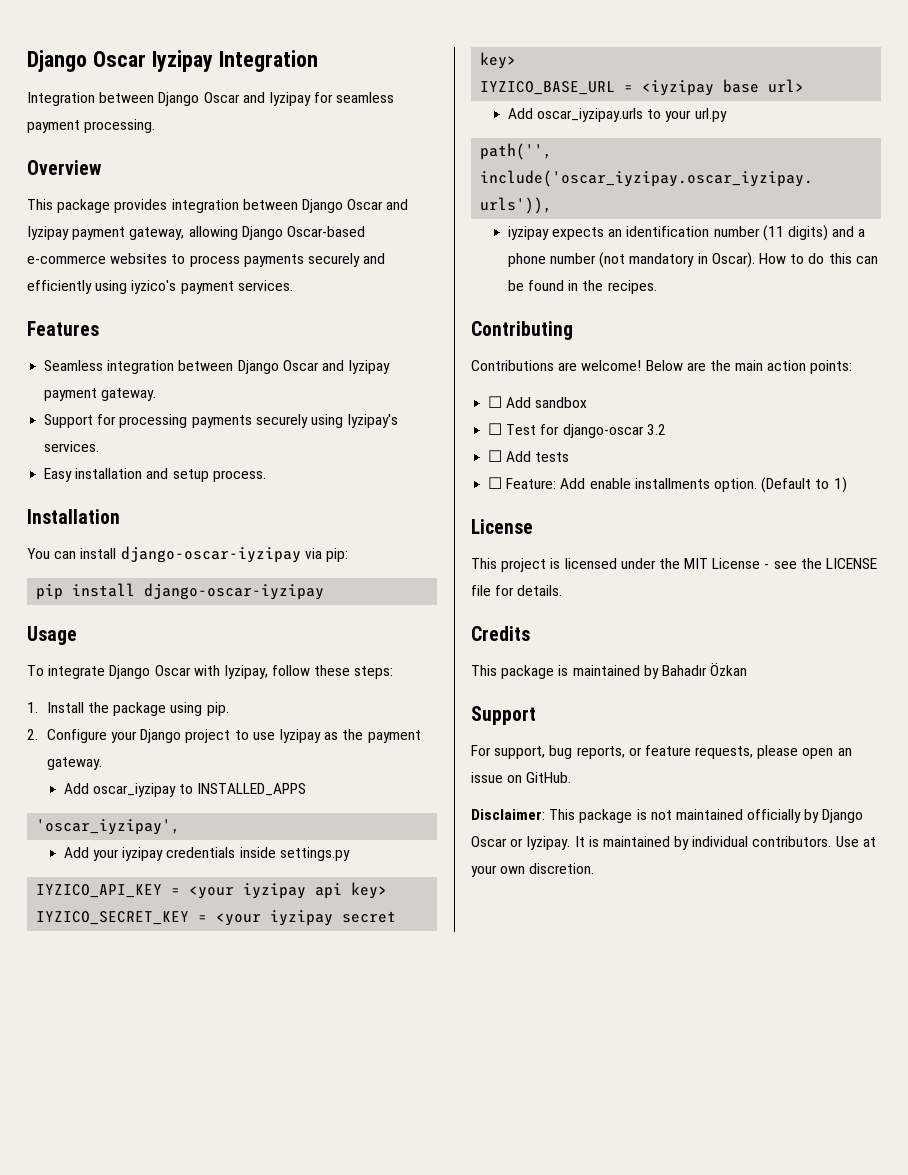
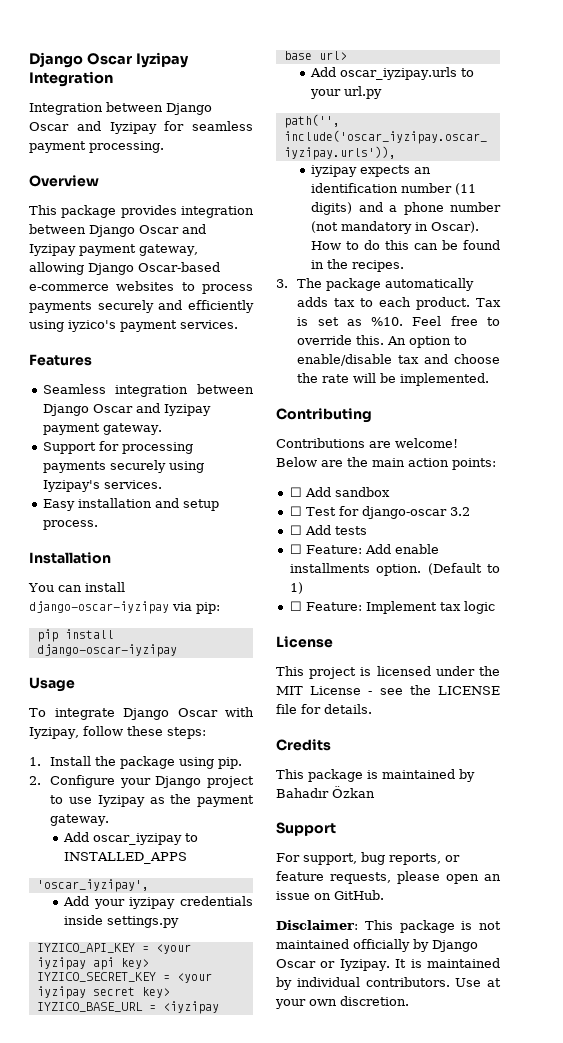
+ 3. The package automatically adds tax to each product. Tax is set as %10. Feel free to override this. An option to enable/disable tax and choose the rate will be implemented.
+ ☐ Feature: Implement tax logic

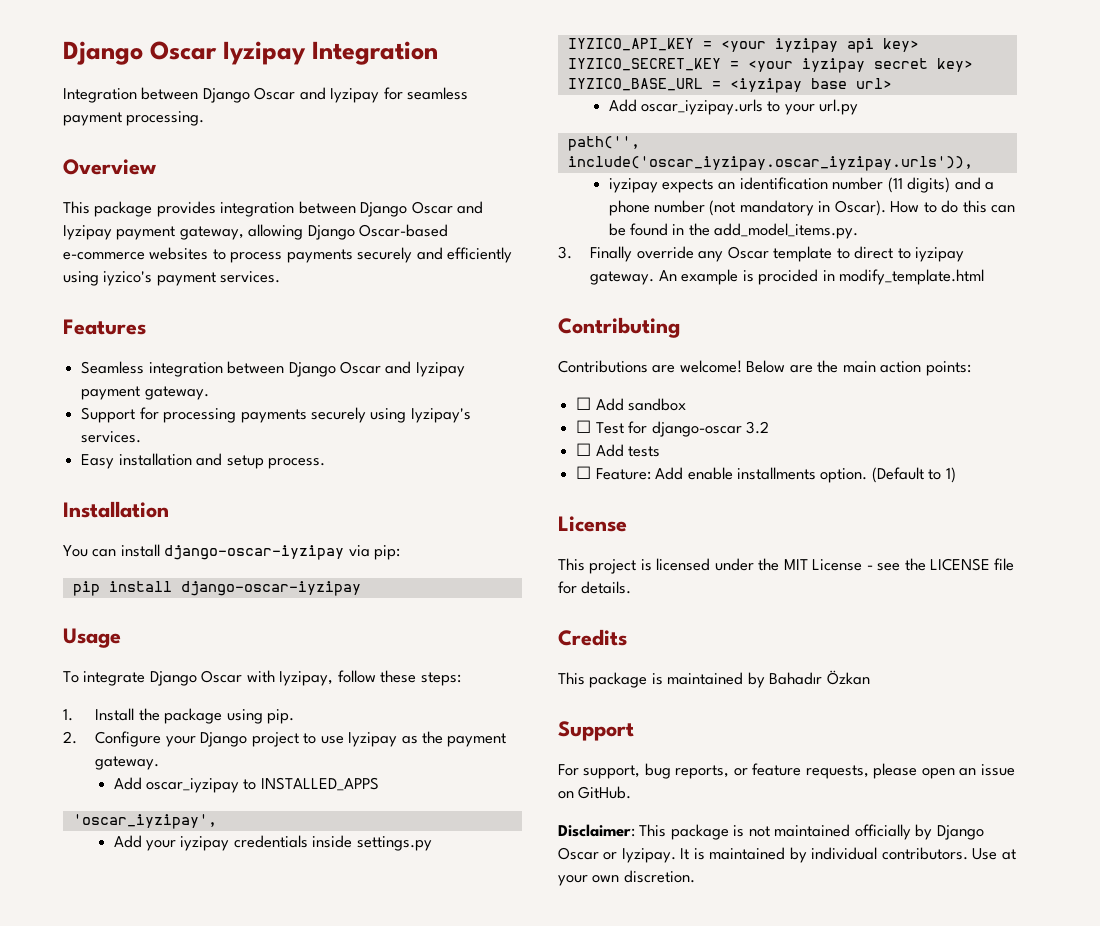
- How to do this can be found in the recipes.
+ How to do this can be found in the add_model_items.py.
- 3. The package automatically adds tax to each product. Tax is set as %10. Feel free to override this. An option to enable/disable tax and choose the rate will be implemented.
+ 3. Finally override any Oscar template to direct to iyzipay gateway. An example is procided in modify_template.html
- ☐ Feature: Implement tax logic

